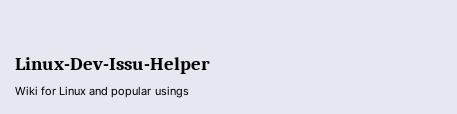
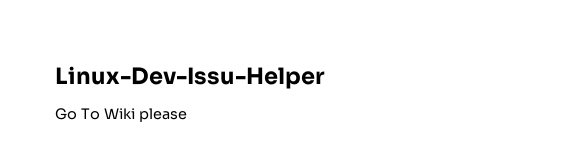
- Wiki for Linux and popular usings
+ Go To Wiki please

